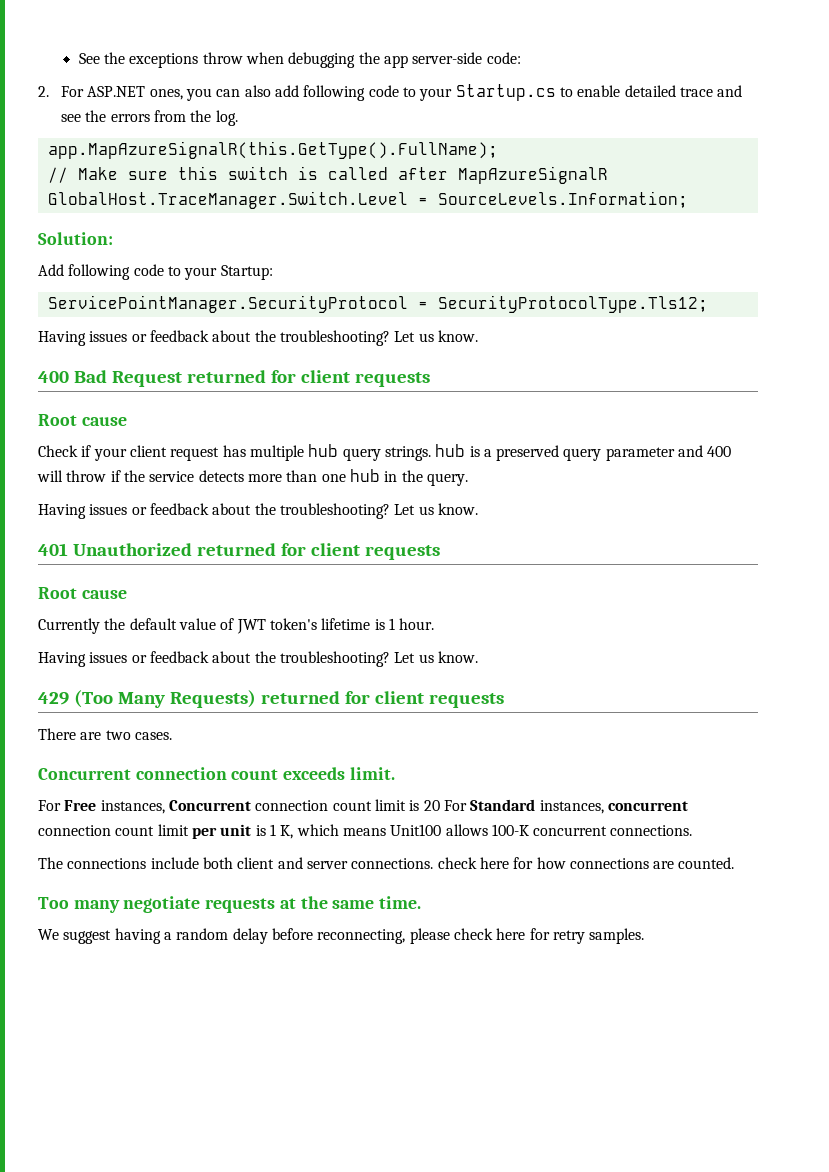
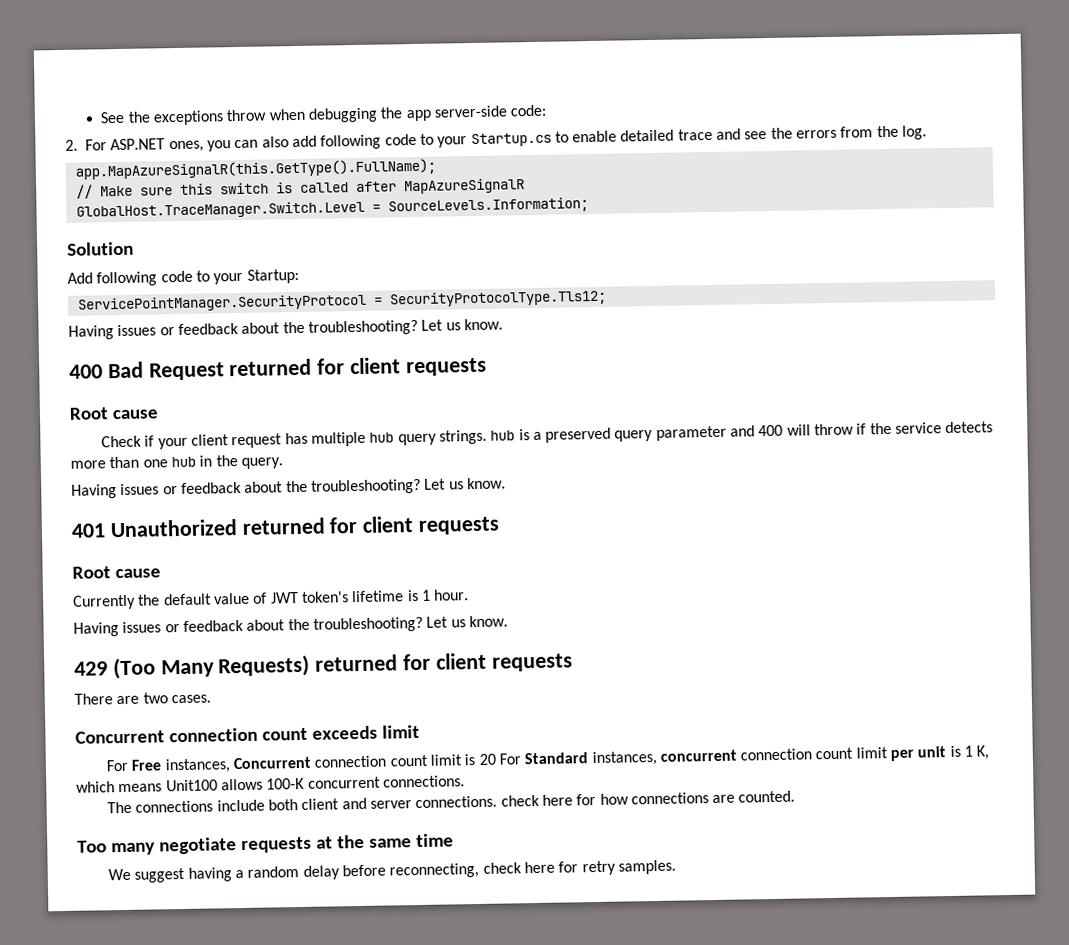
- Solution:
+ Solution
- Concurrent connection count exceeds limit.
+ Concurrent connection count exceeds limit
- Too many negotiate requests at the same time.
+ Too many negotiate requests at the same time
- We suggest having a random delay before reconnecting, please check here for retry samples.
+ We suggest having a random delay before reconnecting, check here for retry samples.

